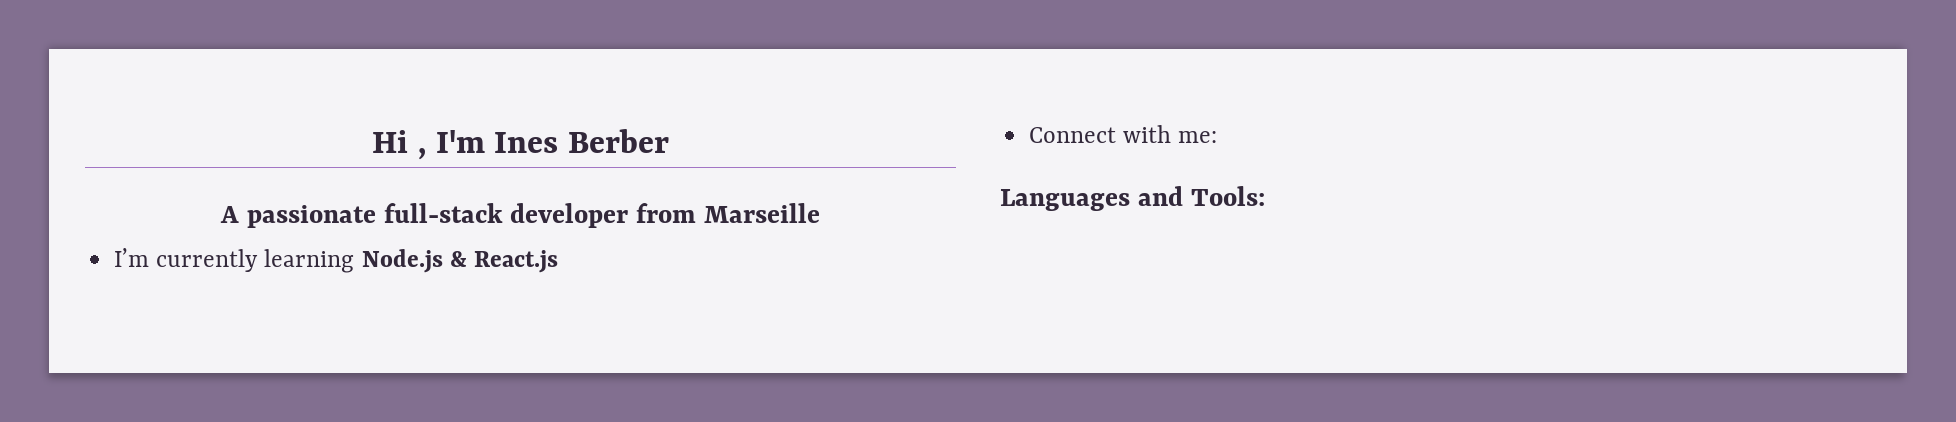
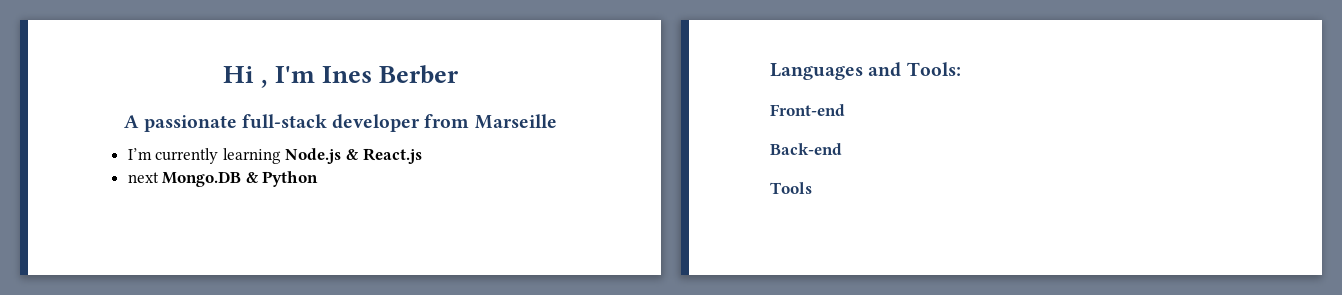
- Connect with me:
+ next Mongo.DB & Python
+ Front-end
+ Back-end
+ Tools

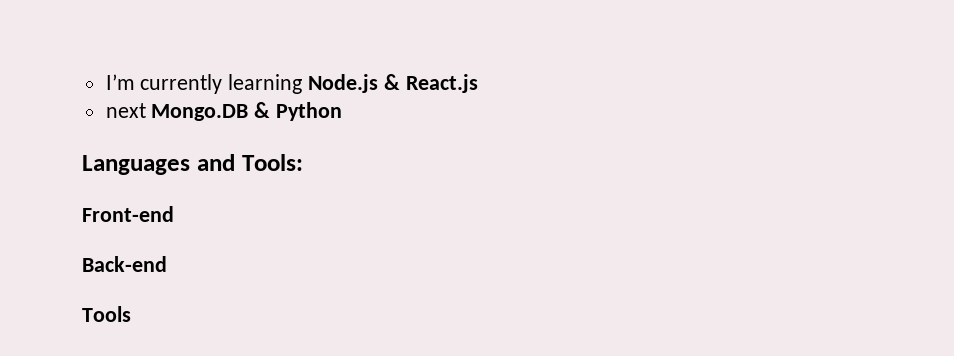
- Hi , I'm Ines Berber
- A passionate full-stack developer from Marseille

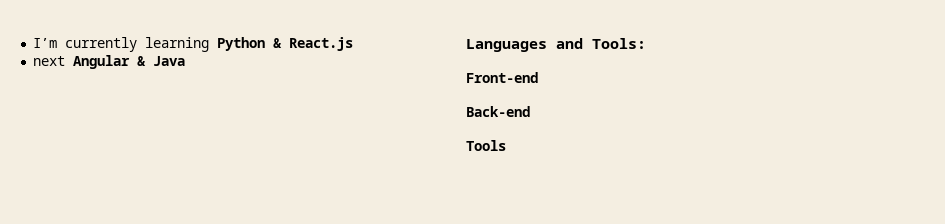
- I’m currently learning Node.js & React.js
+ I’m currently learning Python & React.js
- next Mongo.DB & Python
+ next Angular & Java

